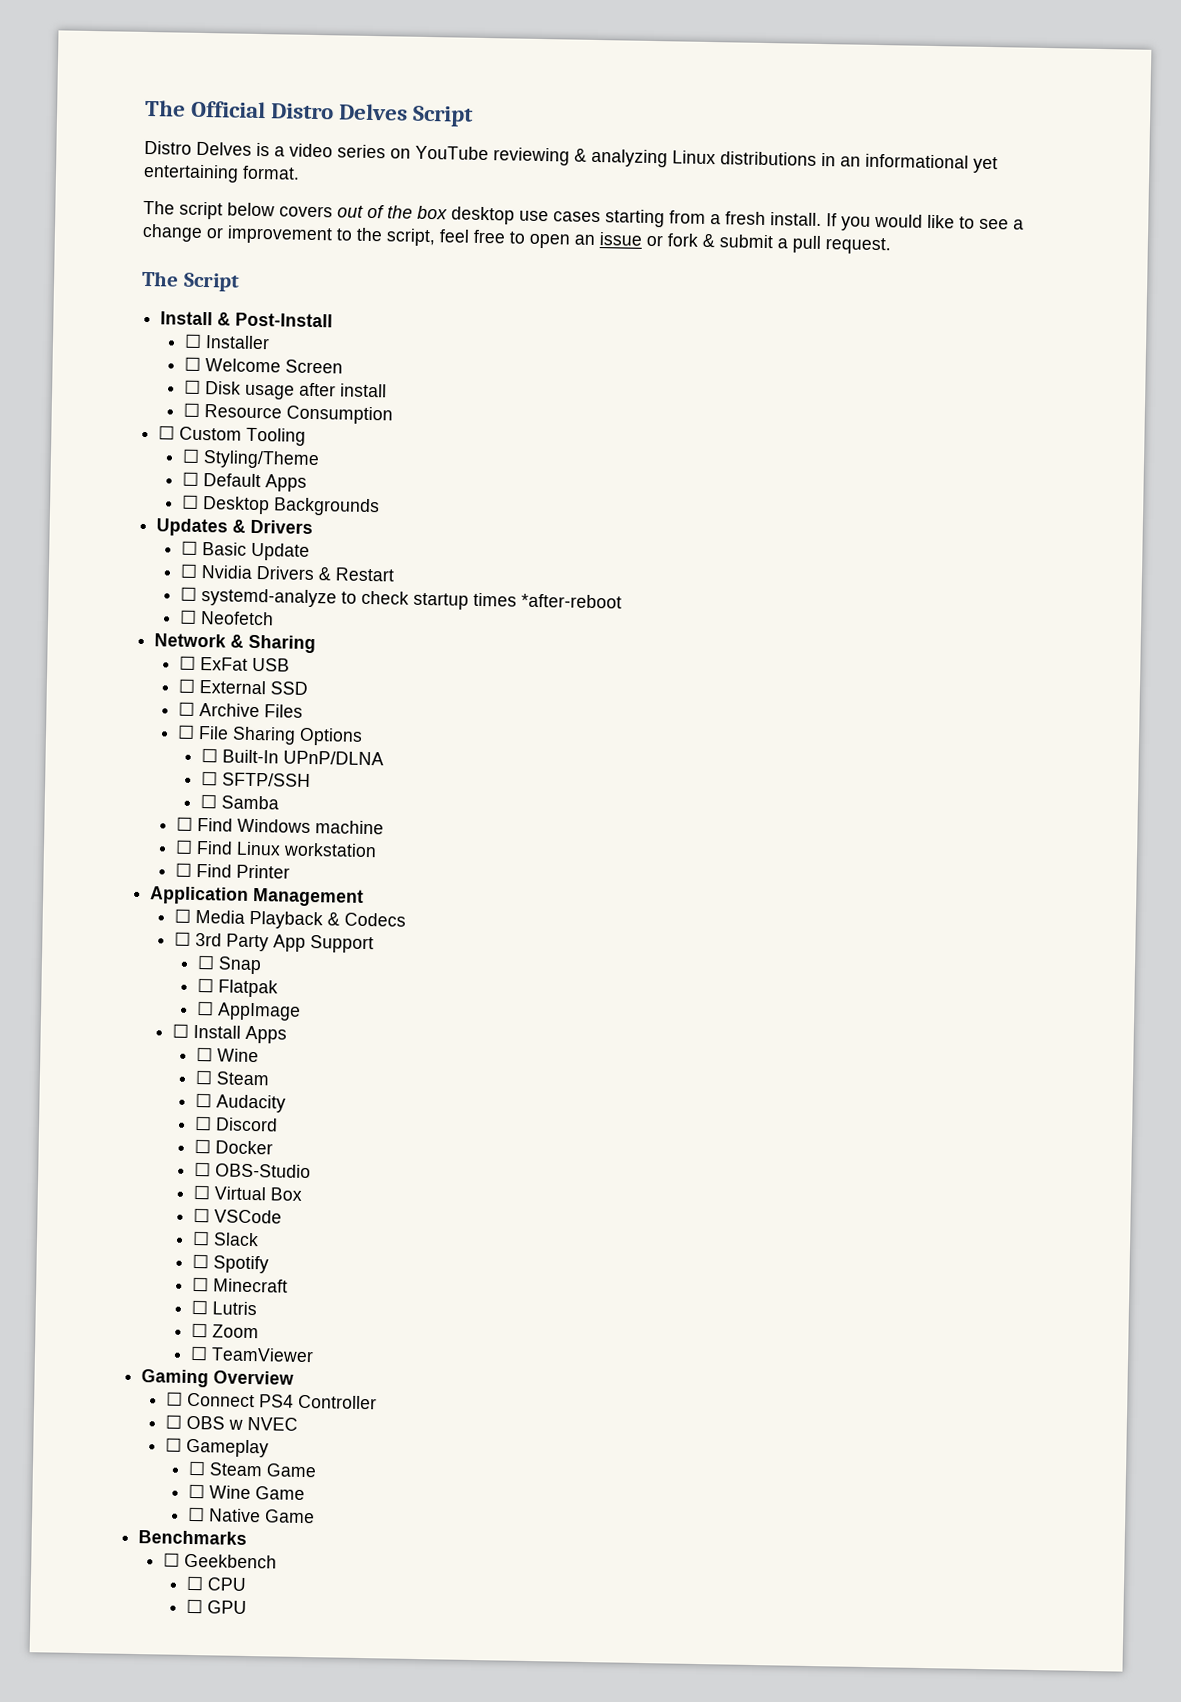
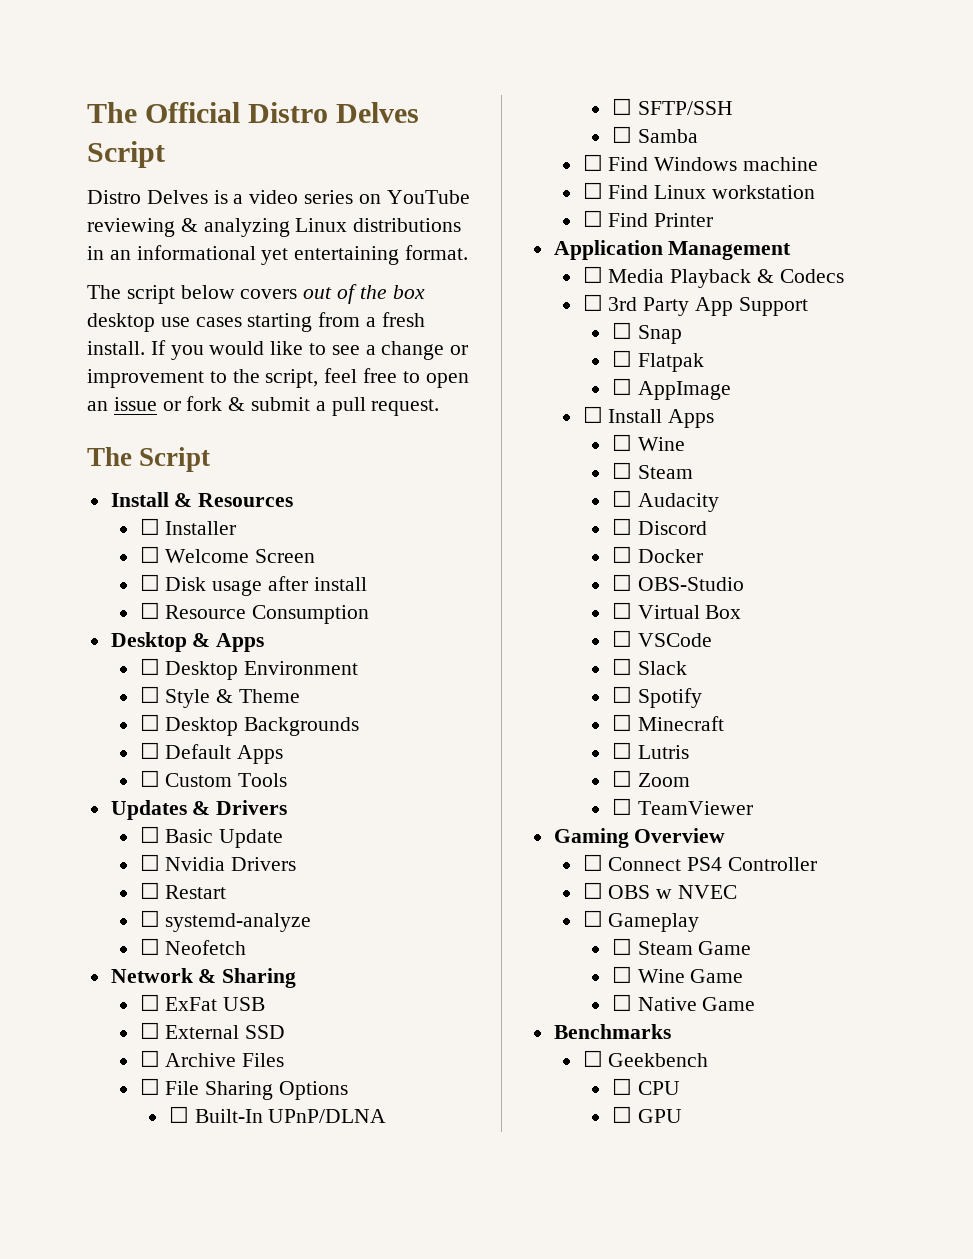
- Install & Post-Install
+ Install & Resources
- ☐ Custom Tooling
- ☐ Styling/Theme
+ Desktop & Apps
+ ☐ Desktop Environment
+ ☐ Style & Theme
+ ☐ Desktop Backgrounds
- ☐ Desktop Backgrounds
+ ☐ Custom Tools
- ☐ Nvidia Drivers & Restart
+ ☐ Nvidia Drivers
+ ☐ Restart
- ☐ systemd-analyze to check startup times *after-reboot
+ ☐ systemd-analyze

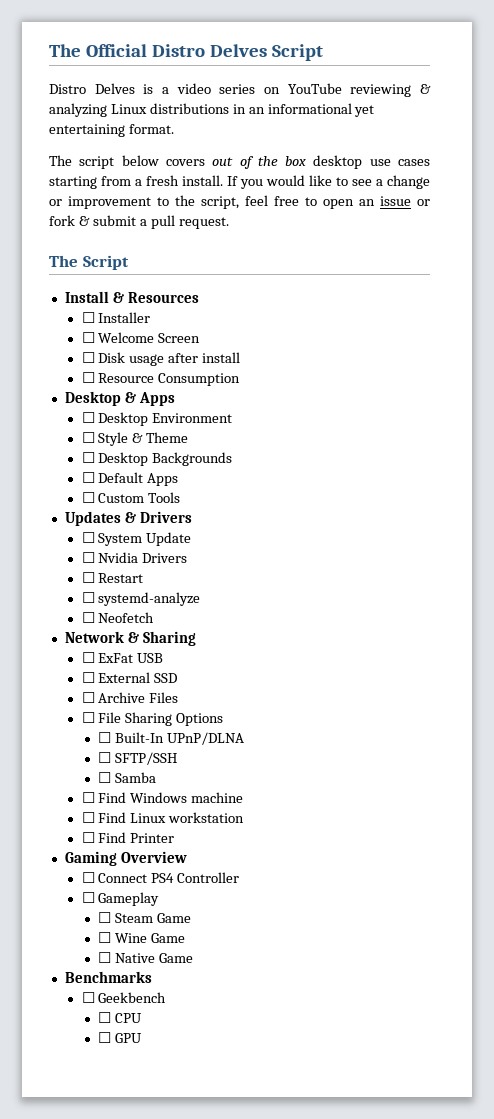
- ☐ Basic Update
+ ☐ System Update
- Application Management
- ☐ Media Playback & Codecs
- ☐ 3rd Party App Support
- ☐ Snap
- ☐ Flatpak
- ☐ AppImage
- ☐ Install Apps
- ☐ Wine
- ☐ Steam
- ☐ Audacity
- ☐ Discord
- ☐ Docker
- ☐ OBS-Studio
- ☐ Virtual Box
- ☐ VSCode
- ☐ Slack
- ☐ Spotify
- ☐ Minecraft
- ☐ Lutris
- ☐ Zoom
- ☐ TeamViewer
- ☐ OBS w NVEC

